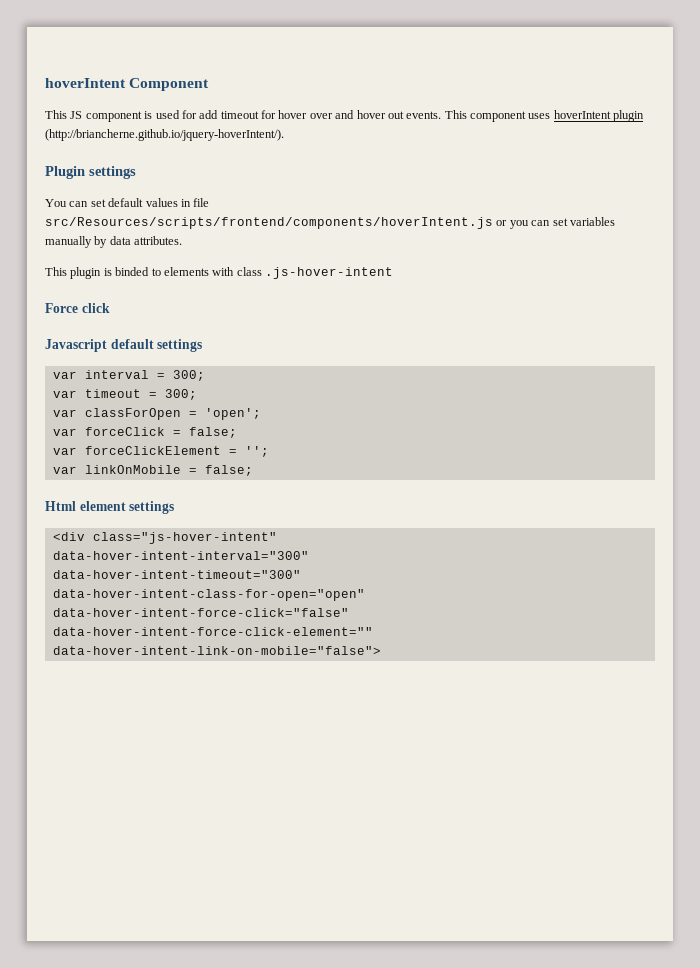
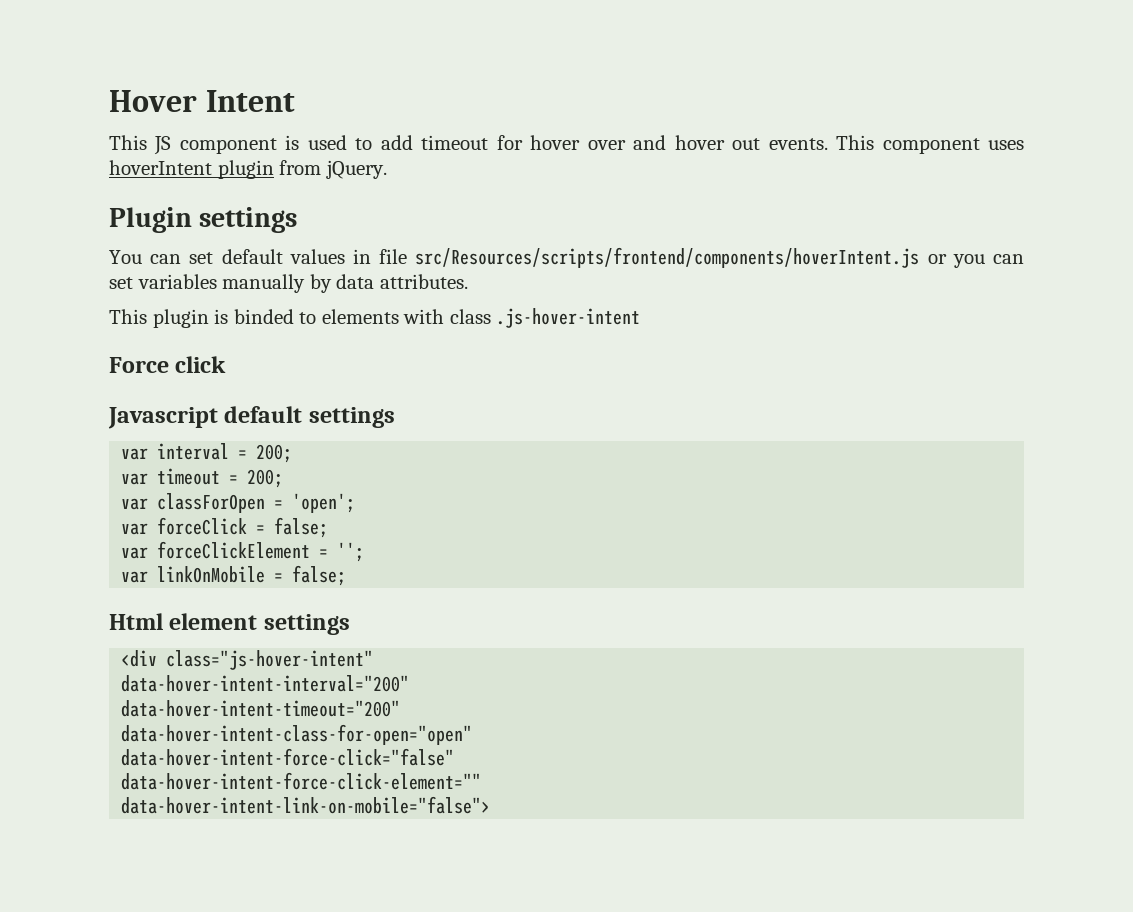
- hoverIntent Component
+ Hover Intent
- This JS component is used for add timeout for hover over and hover out events.
+ This JS component is used to add timeout for hover over and hover out events.
- This component uses hoverIntent plugin (http://briancherne.github.io/jquery-hoverIntent/).
+ This component uses hoverIntent plugin from jQuery.
- var interval = 300;
+ var interval = 200;
- var timeout = 300;
+ var timeout = 200;
- data-hover-intent-interval="300"
- data-hover-intent-timeout="300"
+ data-hover-intent-interval="200"
+ data-hover-intent-timeout="200"

